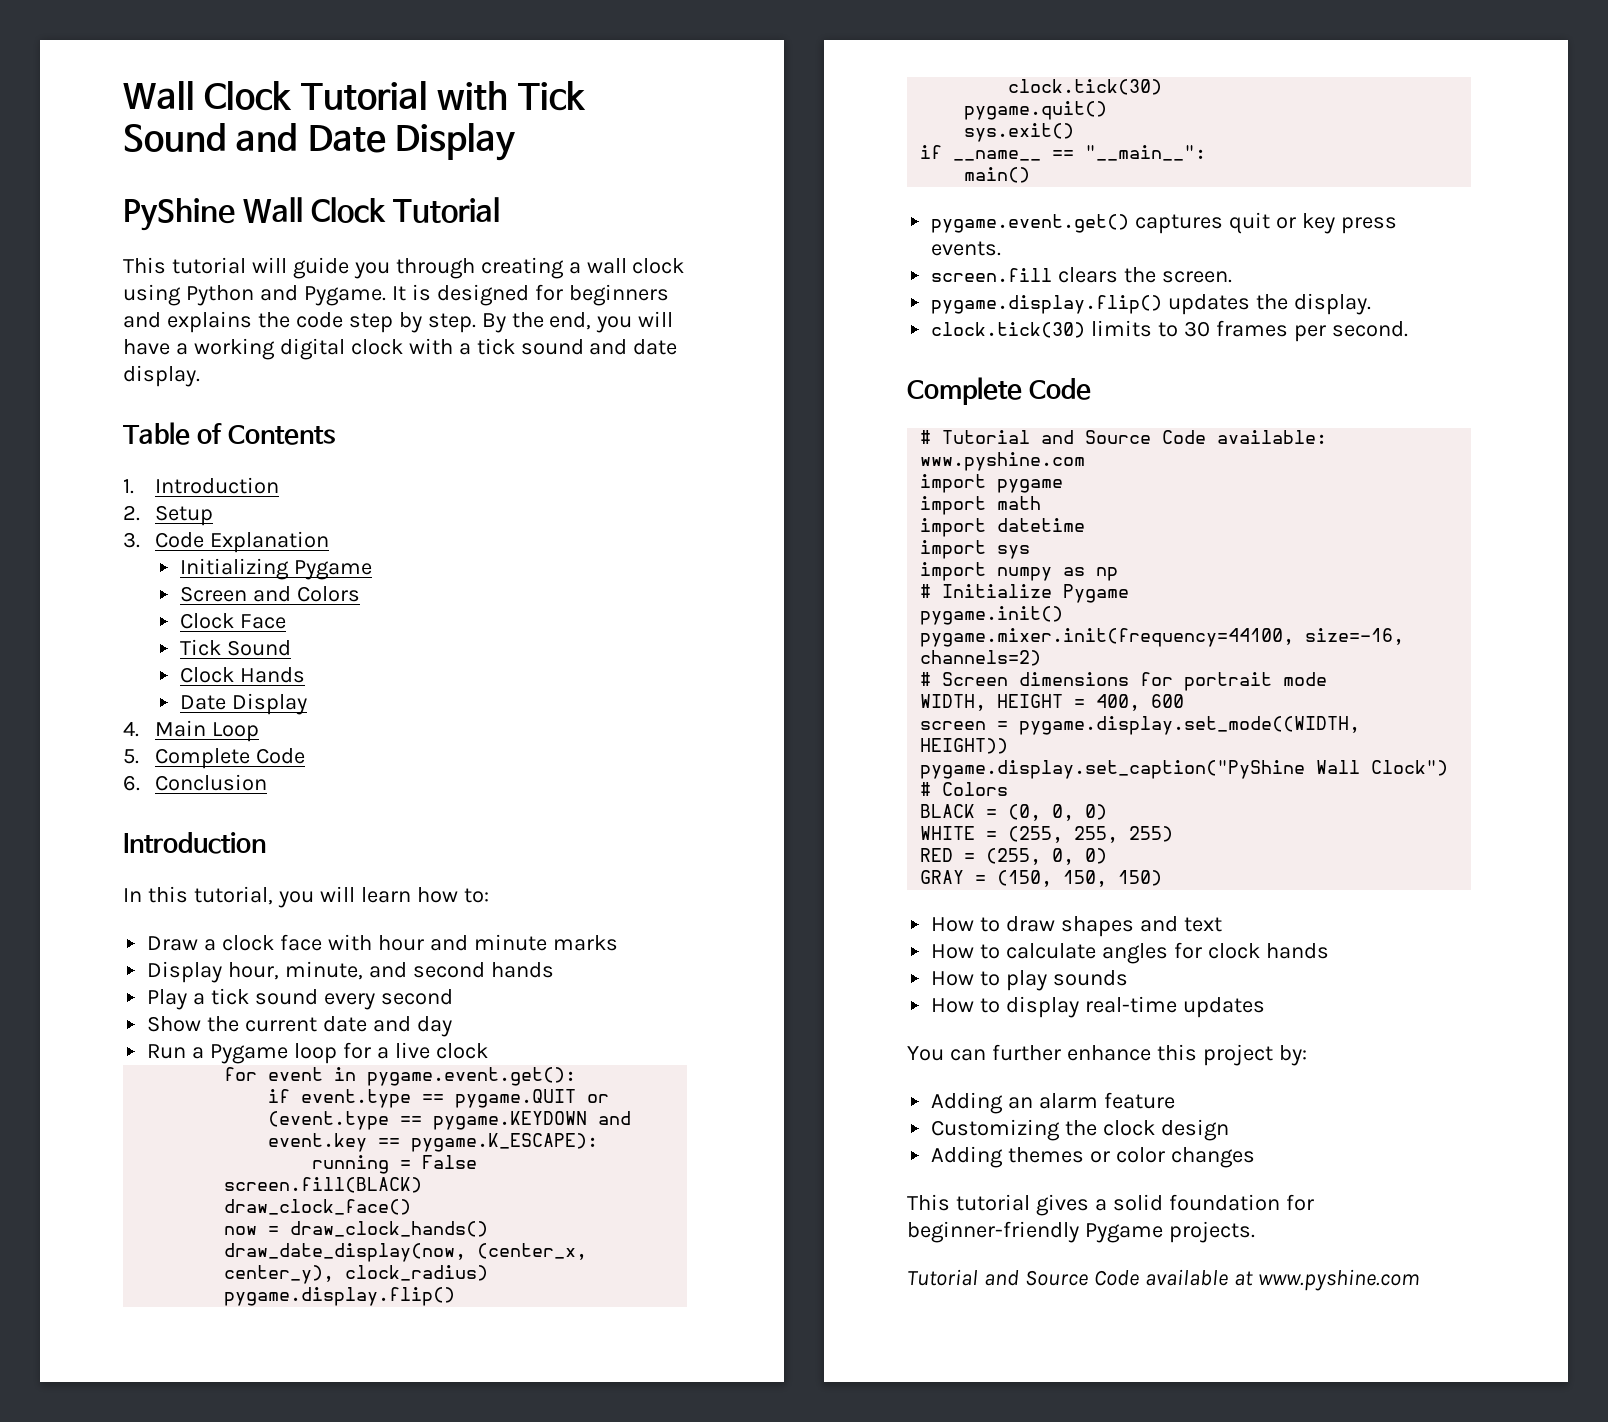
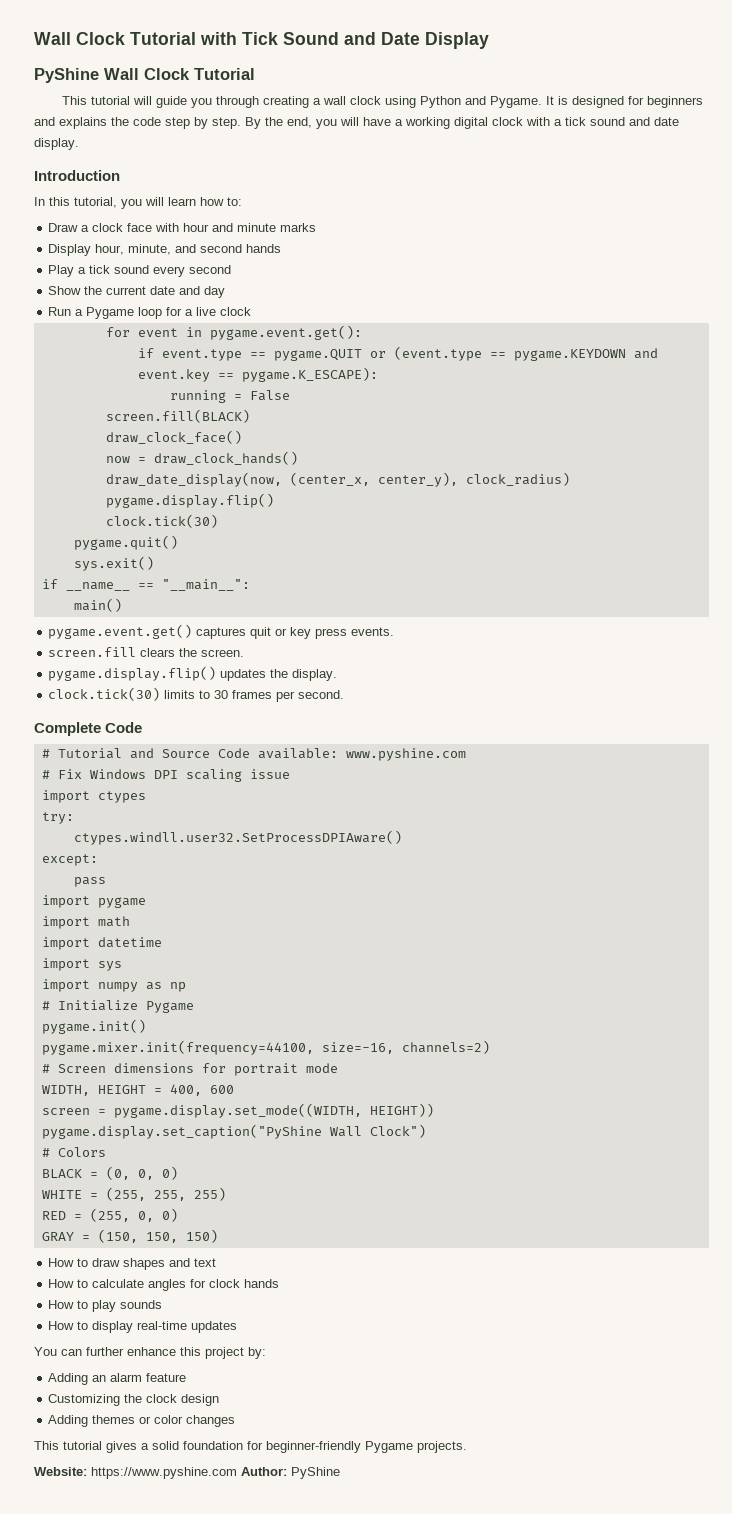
- Table of Contents
- 1. Introduction
- 2. Setup
- 3. Code Explanation
- Initializing Pygame
- Screen and Colors
- Clock Face
- Tick Sound
- Clock Hands
- Date Display
- 4. Main Loop
- 5. Complete Code
- 6. Conclusion
+ # Fix Windows DPI scaling issue
+ import ctypes
+ try:
+ ctypes.windll.user32.SetProcessDPIAware()
+ except:
+ pass
- Tutorial and Source Code available at www.pyshine.com
+ Website: https://www.pyshine.com Author: PyShine

